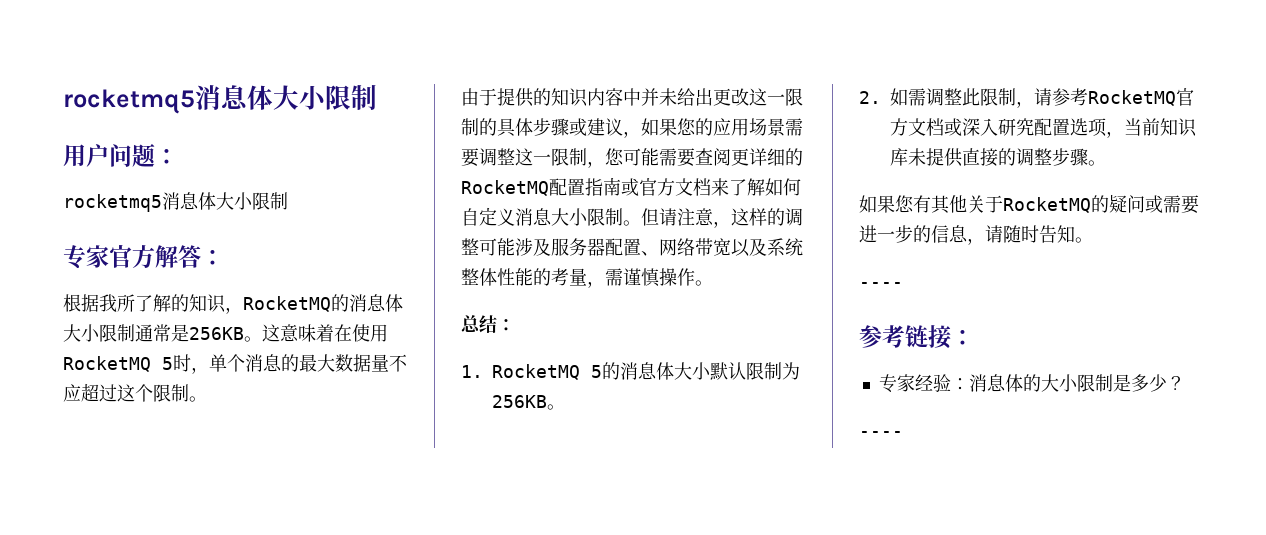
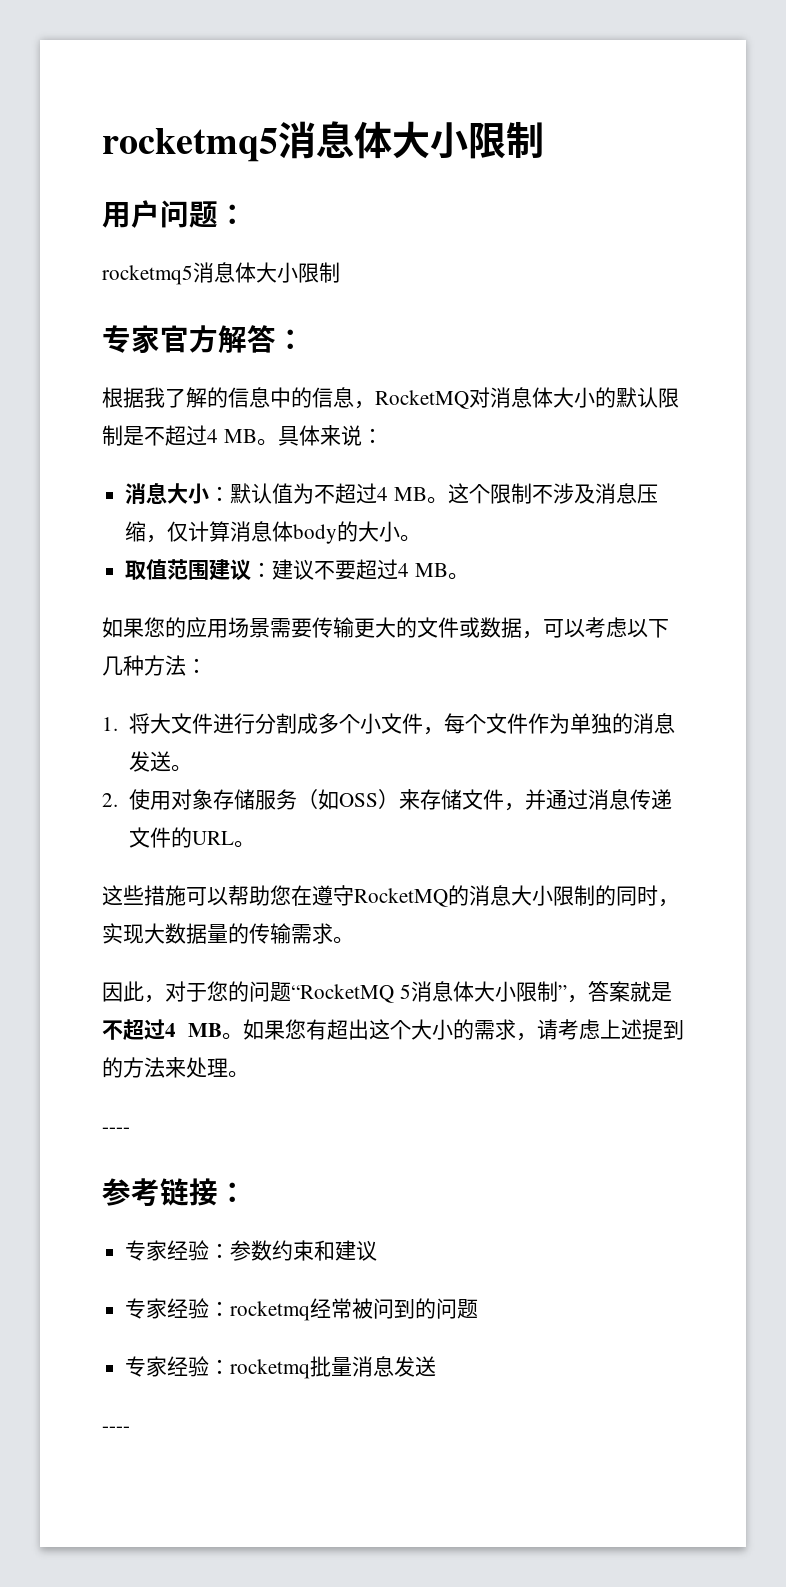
- 根据我所了解的知识，RocketMQ的消息体大小限制通常是256KB。这意味着在使用RocketMQ 5时，单个消息的最大数据量不应超过这个限制。
- 由于提供的知识内容中并未给出更改这一限制的具体步骤或建议，如果您的应用场景需要调整这一限制，您可能需要查阅更详细的RocketMQ配置指南或官方文档来了解如何自定义消息大小限制。但请注意，这样的调整可能涉及服务器配置、网络带宽以及系统整体性能的考量，需谨慎操作。
- 总结：
- 1. RocketMQ 5的消息体大小默认限制为256KB。
- 2.如需调整此限制，请参考RocketMQ官方文档或深入研究配置选项，当前知识库未提供直接的调整步骤。
- 如果您有其他关于RocketMQ的疑问或需要进一步的信息，请随时告知。
+ 根据我了解的信息中的信息，RocketMQ对消息体大小的默认限制是不超过4 MB。具体来说：
+ 消息大小：默认值为不超过4 MB。这个限制不涉及消息压缩，仅计算消息体body的大小。
+ 取值范围建议：建议不要超过4 MB。
+ 如果您的应用场景需要传输更大的文件或数据，可以考虑以下几种方法：
+ 1.将大文件进行分割成多个小文件，每个文件作为单独的消息发送。
+ 2.使用对象存储服务（如OSS）来存储文件，并通过消息传递文件的URL。
+ 这些措施可以帮助您在遵守RocketMQ的消息大小限制的同时，实现大数据量的传输需求。
+ 因此，对于您的问题“RocketMQ 5消息体大小限制”，答案就是不超过4 MB。如果您有超出这个大小的需求，请考虑上述提到的方法来处理。
- 专家经验：消息体的大小限制是多少？
+ 专家经验：参数约束和建议
+ 专家经验：rocketmq经常被问到的问题
+ 专家经验：rocketmq批量消息发送

